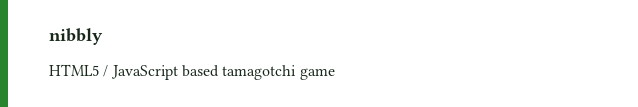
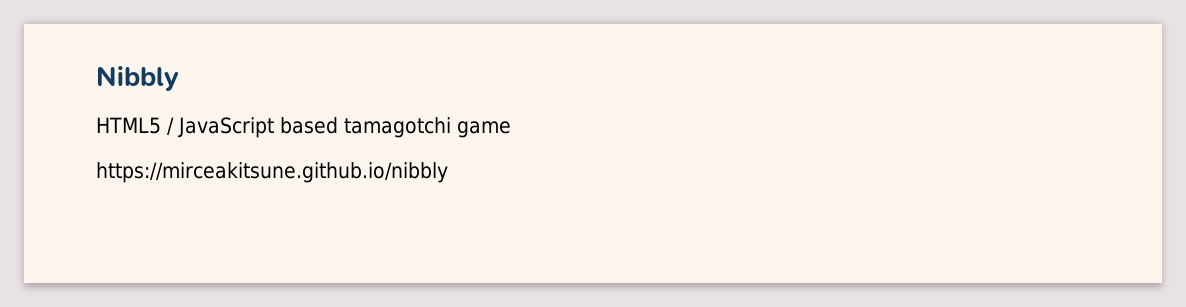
- nibbly
+ Nibbly
+ https://mirceakitsune.github.io/nibbly

